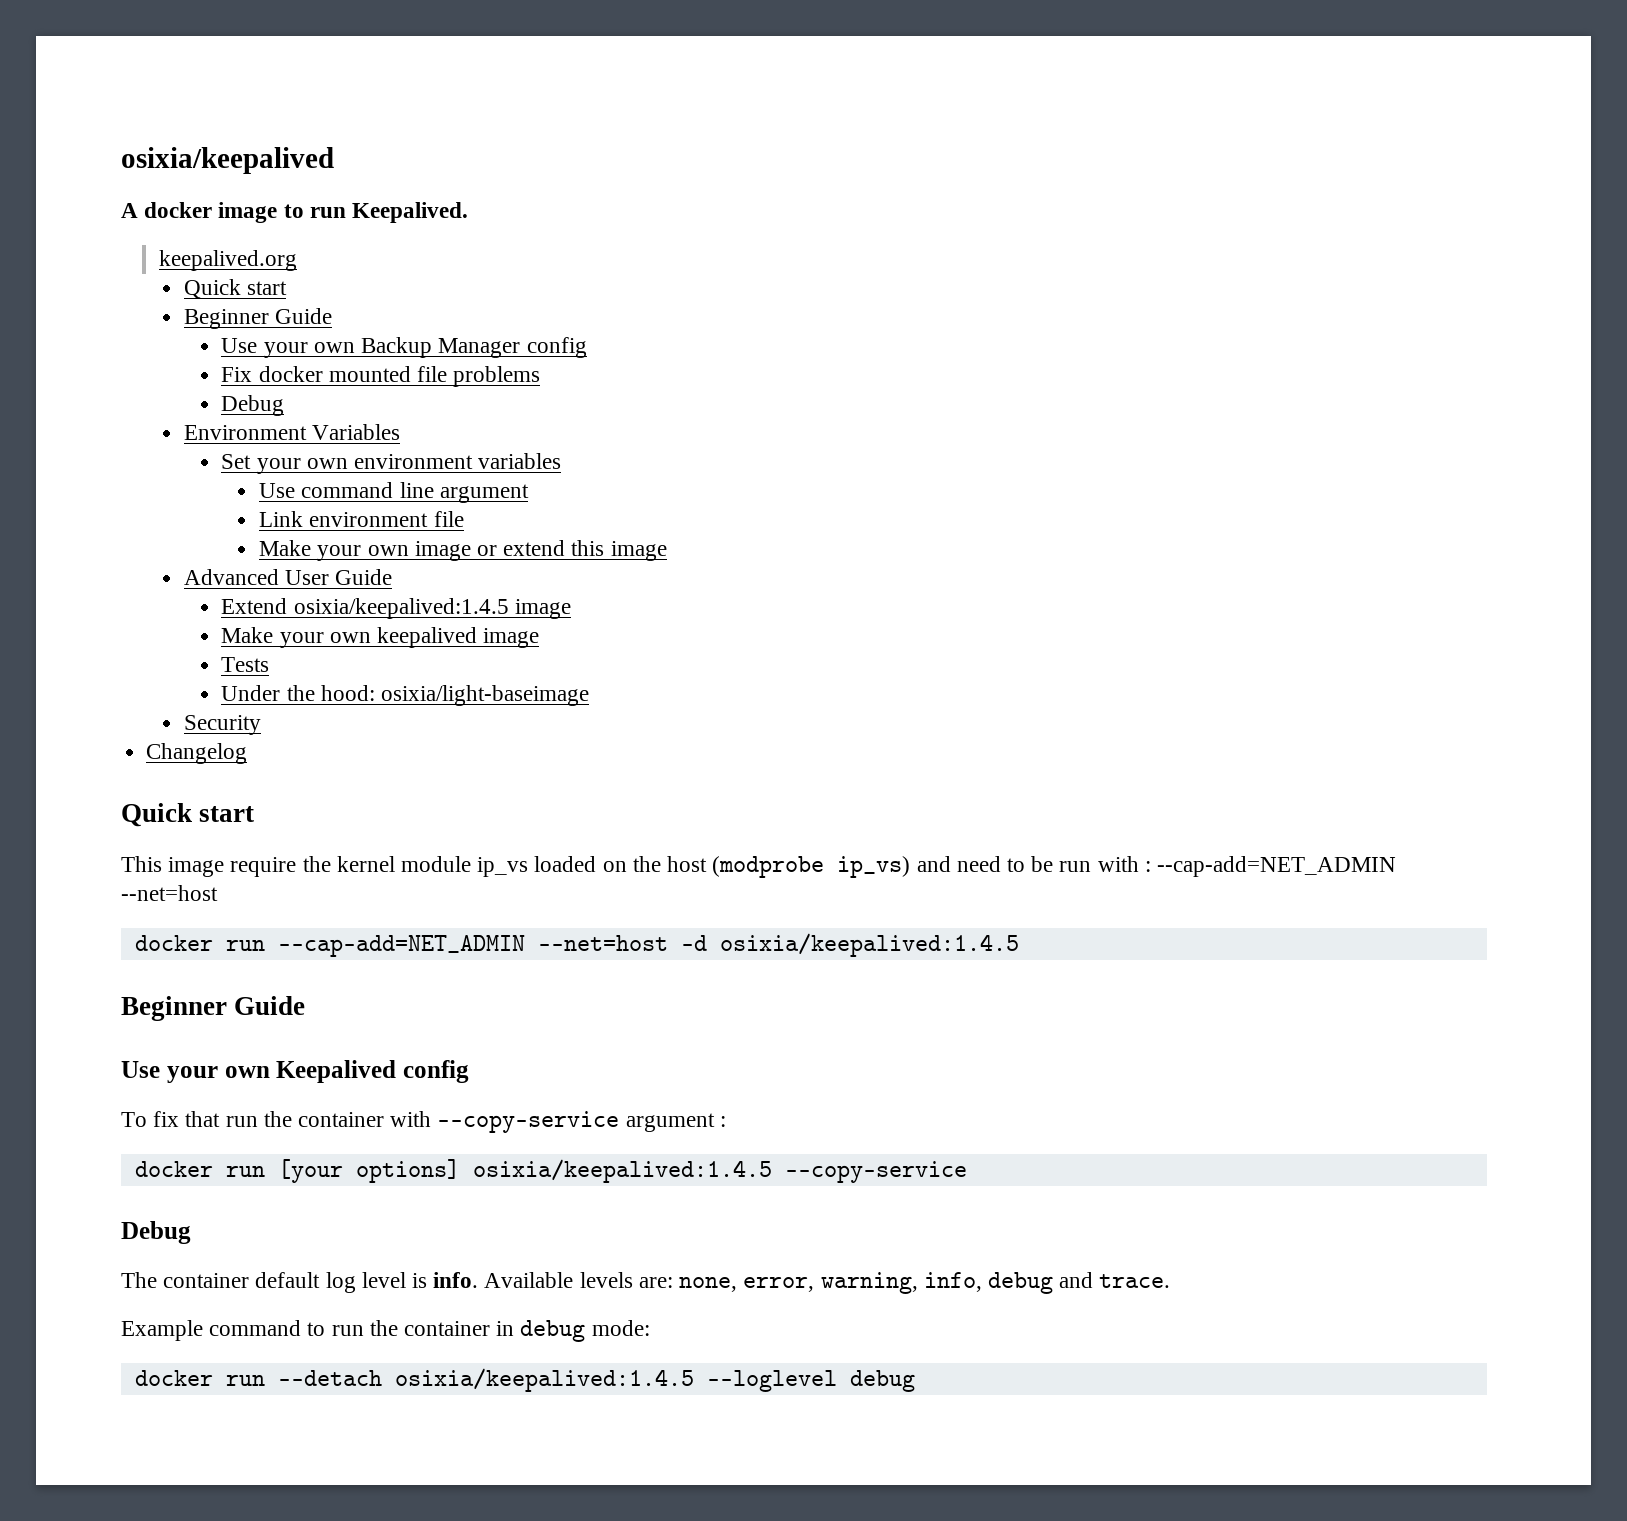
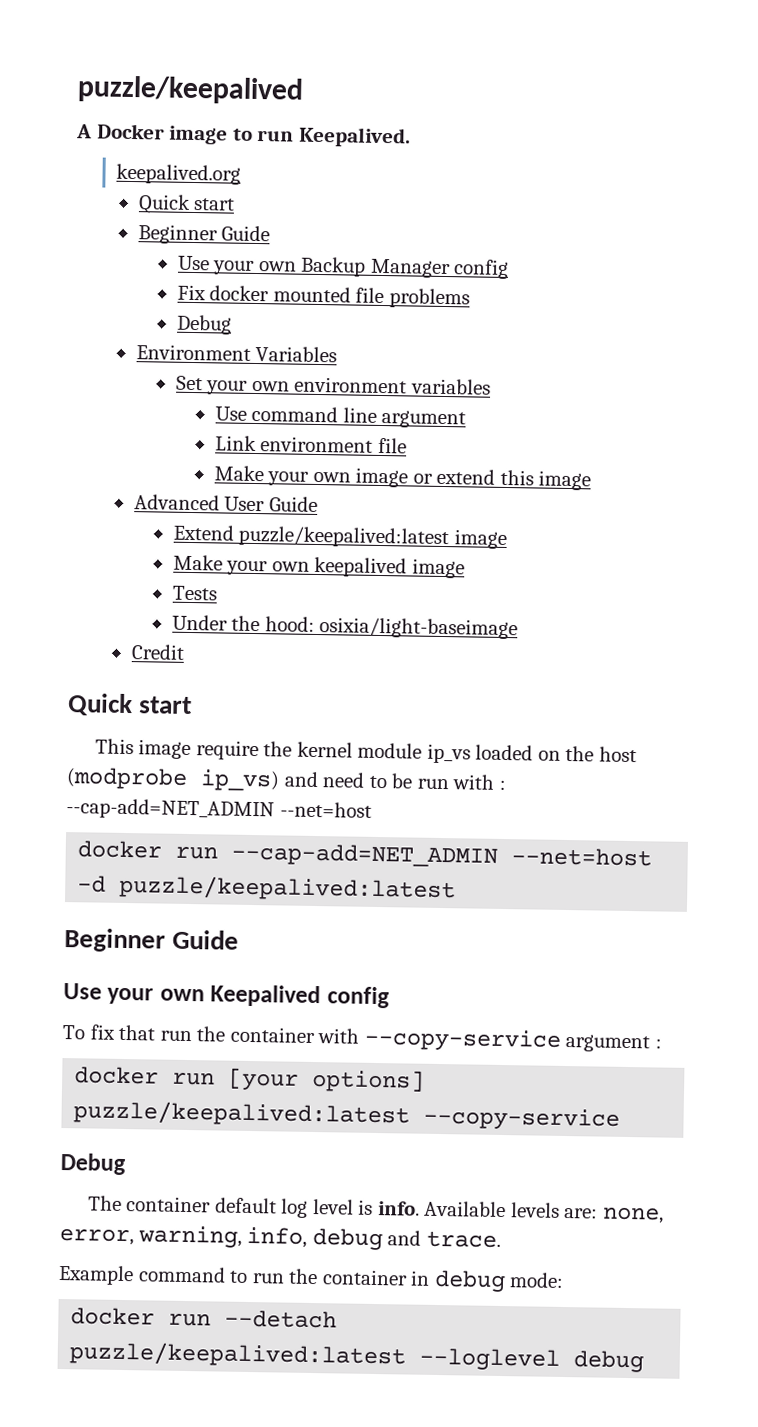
- osixia/keepalived
+ puzzle/keepalived
- A docker image to run Keepalived.
+ A Docker image to run Keepalived.
- Extend osixia/keepalived:1.4.5 image
+ Extend puzzle/keepalived:latest image
- Security
- Changelog
+ Credit
- docker run --cap-add=NET_ADMIN --net=host -d osixia/keepalived:1.4.5
+ docker run --cap-add=NET_ADMIN --net=host -d puzzle/keepalived:latest
- docker run [your options] osixia/keepalived:1.4.5 --copy-service
+ docker run [your options] puzzle/keepalived:latest --copy-service
- docker run --detach osixia/keepalived:1.4.5 --loglevel debug
+ docker run --detach puzzle/keepalived:latest --loglevel debug

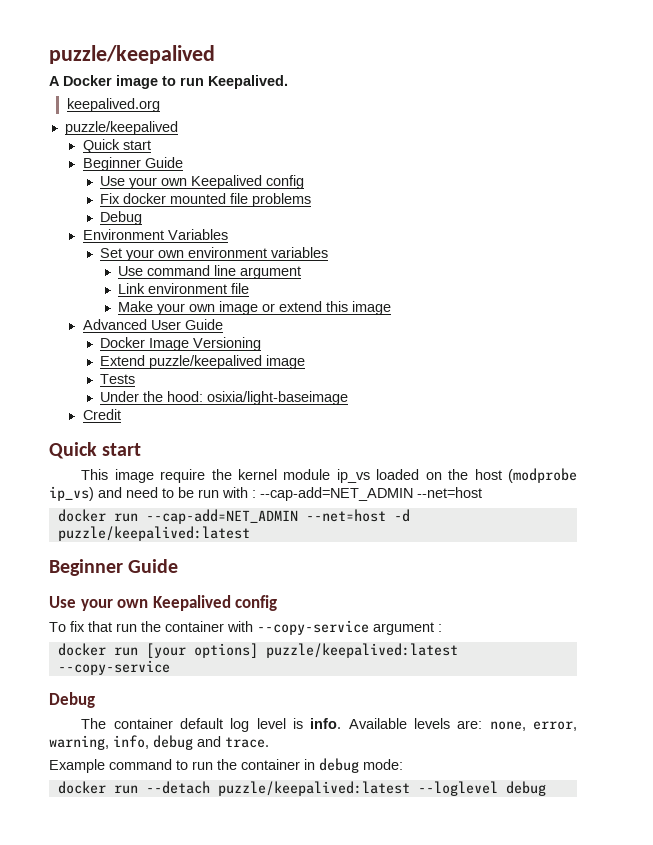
  keepalived.org
+ puzzle/keepalived
  Quick start
  Beginner Guide
- Use your own Backup Manager config
+ Use your own Keepalived config
- Extend puzzle/keepalived:latest image
- Make your own keepalived image
+ Docker Image Versioning
+ Extend puzzle/keepalived image

